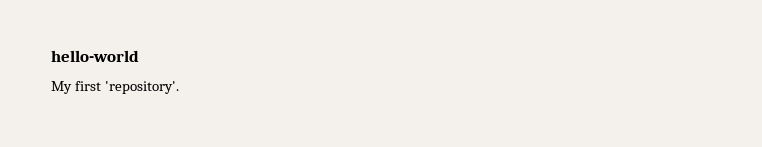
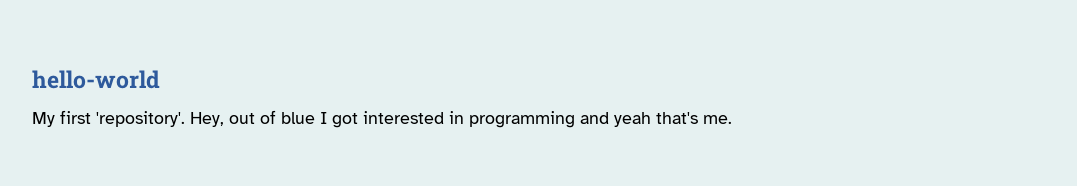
+ Hey, out of blue I got interested in programming and yeah that's me.

